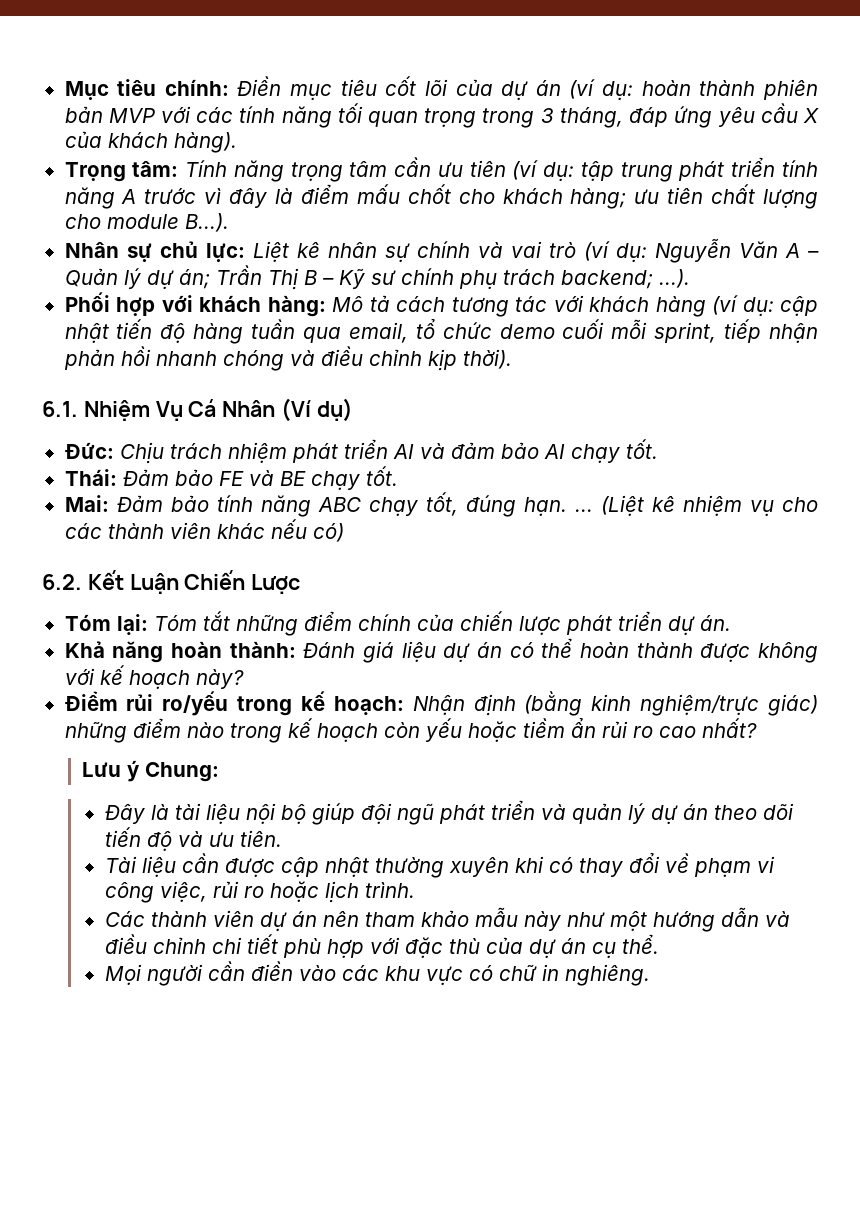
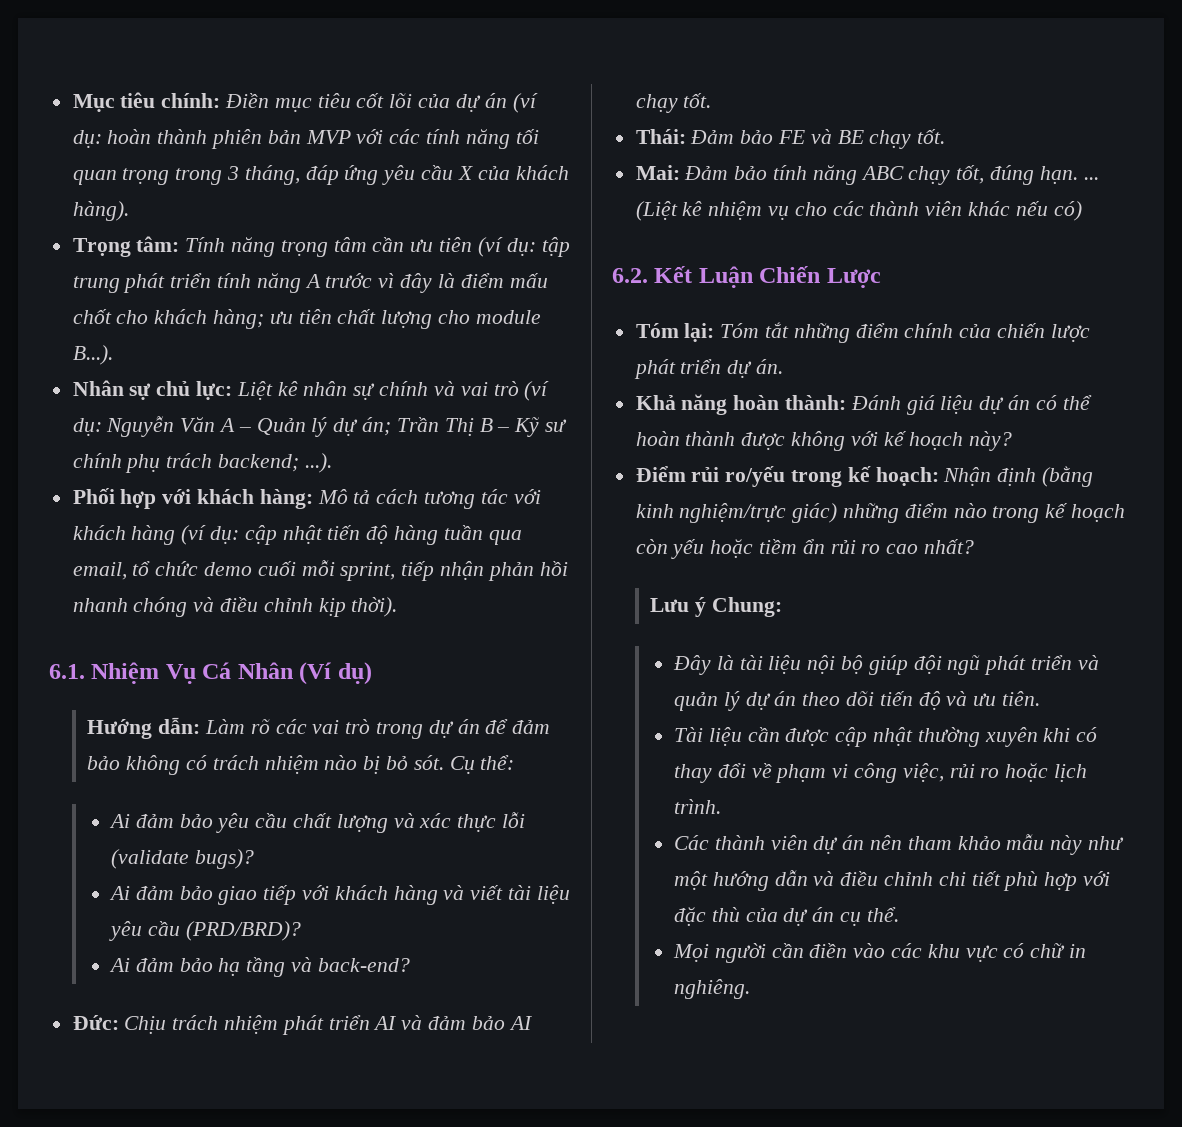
+ Hướng dẫn: Làm rõ các vai trò trong dự án để đảm bảo không có trách nhiệm nào bị bỏ sót. Cụ thể:
+ Ai đảm bảo yêu cầu chất lượng và xác thực lỗi (validate bugs)?
+ Ai đảm bảo giao tiếp với khách hàng và viết tài liệu yêu cầu (PRD/BRD)?
+ Ai đảm bảo hạ tầng và back-end?

